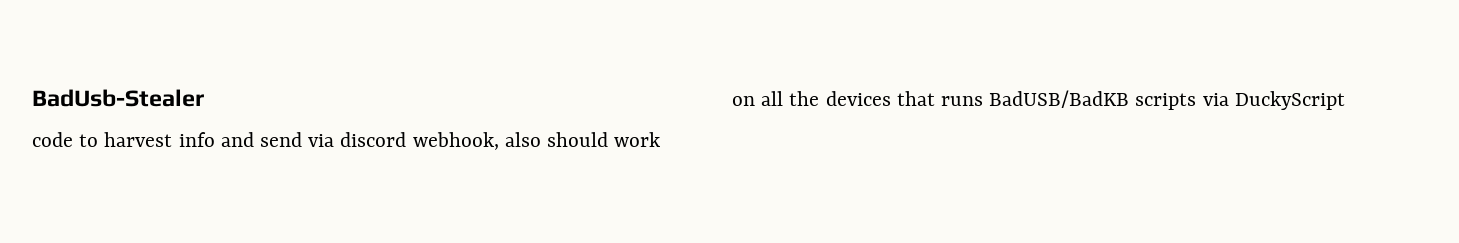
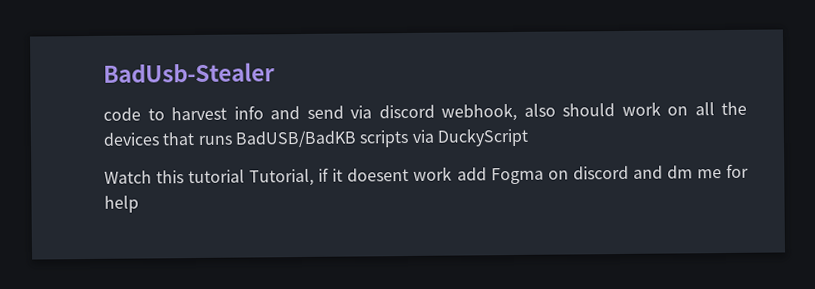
+ Watch this tutorial Tutorial, if it doesent work add Fogma on discord and dm me for help

